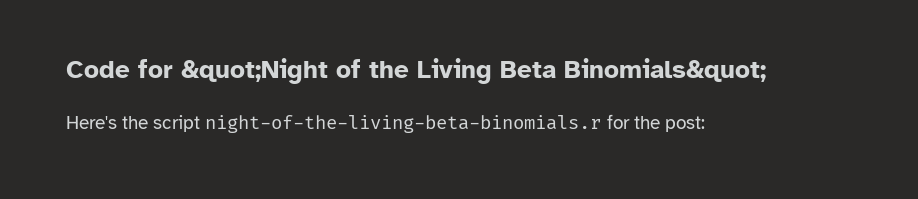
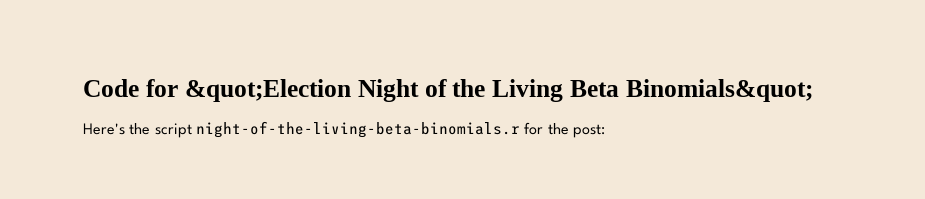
- Code for &quot;Night of the Living Beta Binomials&quot;
+ Code for &quot;Election Night of the Living Beta Binomials&quot;

